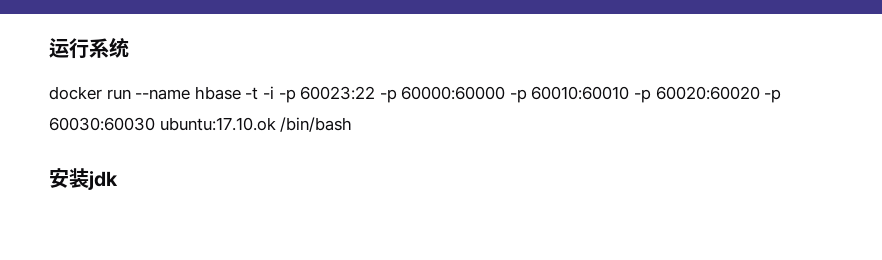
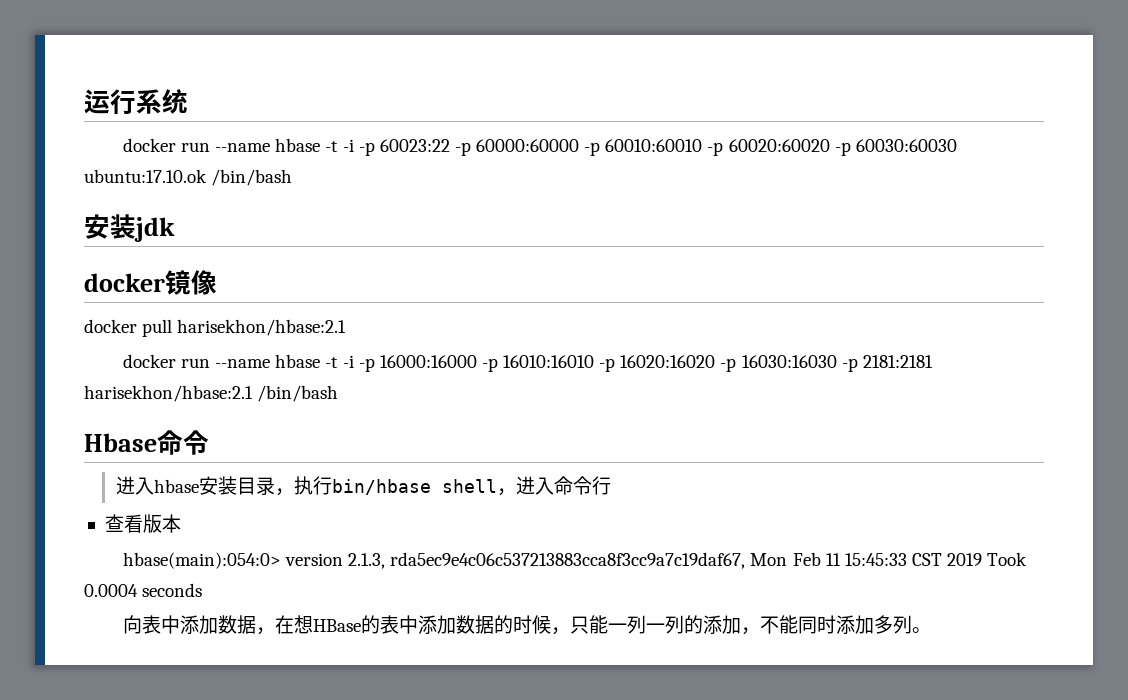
+ docker镜像
+ docker pull harisekhon/hbase:2.1
+ docker run --name hbase -t -i -p 16000:16000 -p 16010:16010 -p 16020:16020 -p 16030:16030 -p 2181:2181 harisekhon/hbase:2.1 /bin/bash
+ Hbase命令
+ 进入hbase安装目录，执行bin/hbase shell，进入命令行
+ 查看版本
+ hbase(main):054:0> version 2.1.3, rda5ec9e4c06c537213883cca8f3cc9a7c19daf67, Mon Feb 11 15:45:33 CST 2019 Took 0.0004 seconds
+ 向表中添加数据，在想HBase的表中添加数据的时候，只能一列一列的添加，不能同时添加多列。

